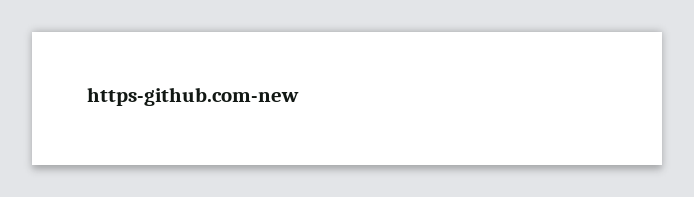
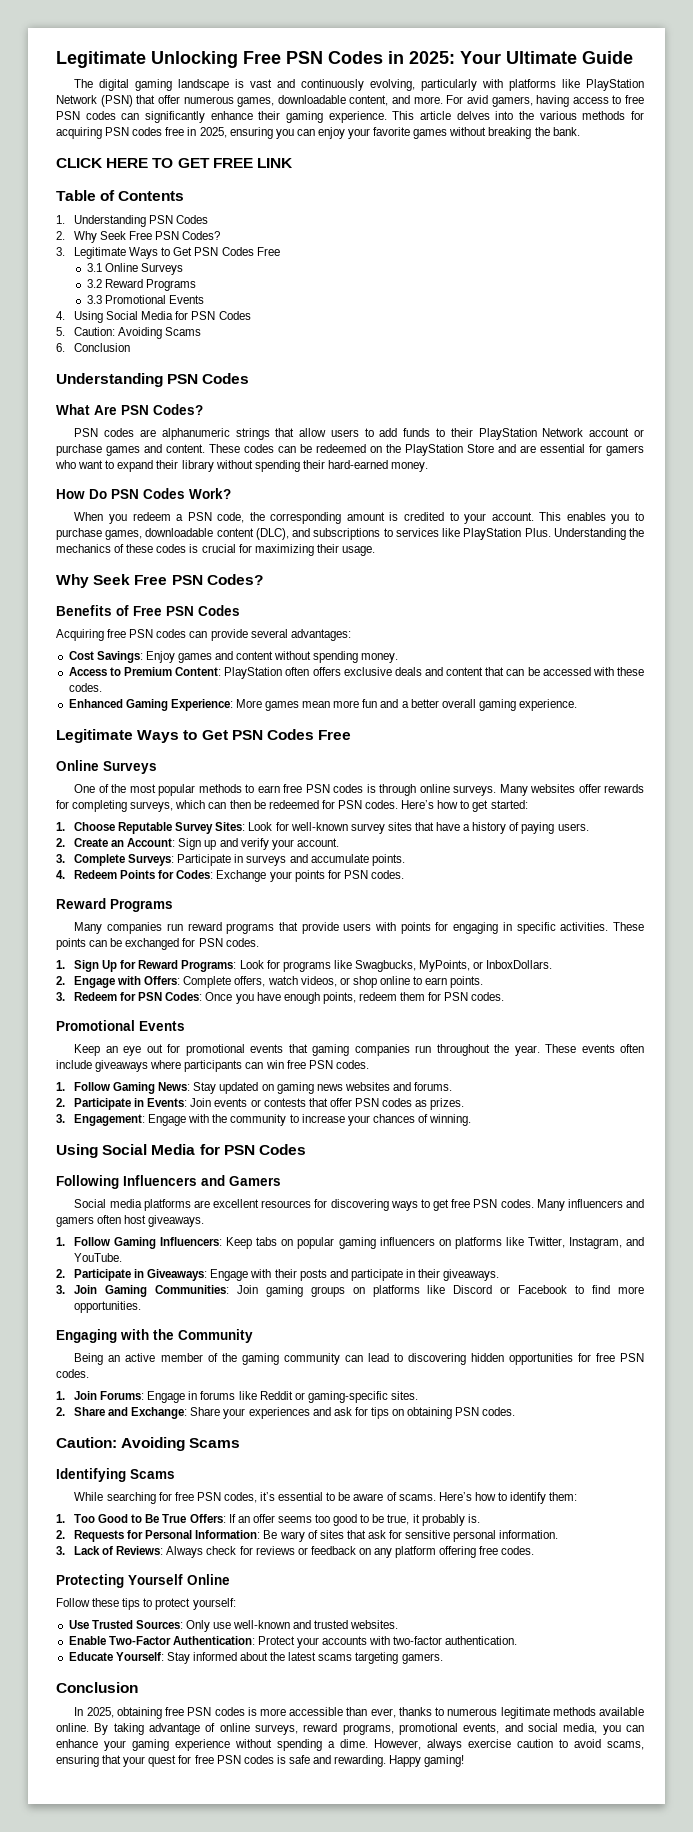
- https-github.com-new
+ Legitimate Unlocking Free PSN Codes in 2025: Your Ultimate Guide
+ The digital gaming landscape is vast and continuously evolving, particularly with platforms like PlayStation Network (PSN) that offer numerous games, downloadable content, and more. For avid gamers, having access to free PSN codes can significantly enhance their gaming experience. This article delves into the various methods for acquiring PSN codes free in 2025, ensuring you can enjoy your favorite games without breaking the bank.
+ CLICK HERE TO GET FREE LINK
+ Table of Contents
+ 1. Understanding PSN Codes
+ 2. Why Seek Free PSN Codes?
+ 3. Legitimate Ways to Get PSN Codes Free
+ 3.1 Online Surveys
+ 3.2 Reward Programs
+ 3.3 Promotional Events
+ 4. Using Social Media for PSN Codes
+ 5. Caution: Avoiding Scams
+ 6. Conclusion
+ Understanding PSN Codes
+ What Are PSN Codes?
+ PSN codes are alphanumeric strings that allow users to add funds to their PlayStation Network account or purchase games and content. These codes can be redeemed on the PlayStation Store and are essential for gamers who want to expand their library without spending their hard-earned money.
+ How Do PSN Codes Work?
+ When you redeem a PSN code, the corresponding amount is credited to your account. This enables you to purchase games, downloadable content (DLC), and subscriptions to services like PlayStation Plus. Understanding the mechanics of these codes is crucial for maximizing their usage.
+ Why Seek Free PSN Codes?
+ Benefits of Free PSN Codes
+ Acquiring free PSN codes can provide several advantages:
+ Cost Savings: Enjoy games and content without spending money.
+ Access to Premium Content: PlayStation often offers exclusive deals and content that can be accessed with these codes.
+ Enhanced Gaming Experience: More games mean more fun and a better overall gaming experience.
+ Legitimate Ways to Get PSN Codes Free
+ Online Surveys
+ One of the most popular methods to earn free PSN codes is through online surveys. Many websites offer rewards for completing surveys, which can then be redeemed for PSN codes. Here’s how to get started:
+ 1. Choose Reputable Survey Sites: Look for well-known survey sites that have a history of paying users.
+ 2. Create an Account: Sign up and verify your account.
+ 3. Complete Surveys: Participate in surveys and accumulate points.
+ 4. Redeem Points for Codes: Exchange your points for PSN codes.
+ Reward Programs
+ Many companies run reward programs that provide users with points for engaging in specific activities. These points can be exchanged for PSN codes.
+ 1. Sign Up for Reward Programs: Look for programs like Swagbucks, MyPoints, or InboxDollars.
+ 2. Engage with Offers: Complete offers, watch videos, or shop online to earn points.
+ 3. Redeem for PSN Codes: Once you have enough points, redeem them for PSN codes.
+ Promotional Events
+ Keep an eye out for promotional events that gaming companies run throughout the year. These events often include giveaways where participants can win free PSN codes.
+ 1. Follow Gaming News: Stay updated on gaming news websites and forums.
+ 2. Participate in Events: Join events or contests that offer PSN codes as prizes.
+ 3. Engagement: Engage with the community to increase your chances of winning.
+ Using Social Media for PSN Codes
+ Following Influencers and Gamers
+ Social media platforms are excellent resources for discovering ways to get free PSN codes. Many influencers and gamers often host giveaways.
+ 1. Follow Gaming Influencers: Keep tabs on popular gaming influencers on platforms like Twitter, Instagram, and YouTube.
+ 2. Participate in Giveaways: Engage with their posts and participate in their giveaways.
+ 3. Join Gaming Communities: Join gaming groups on platforms like Discord or Facebook to find more opportunities.
+ Engaging with the Community
+ Being an active member of the gaming community can lead to discovering hidden opportunities for free PSN codes.
+ 1. Join Forums: Engage in forums like Reddit or gaming-specific sites.
+ 2. Share and Exchange: Share your experiences and ask for tips on obtaining PSN codes.
+ Caution: Avoiding Scams
+ Identifying Scams
+ While searching for free PSN codes, it’s essential to be aware of scams. Here’s how to identify them:
+ 1. Too Good to Be True Offers: If an offer seems too good to be true, it probably is.
+ 2. Requests for Personal Information: Be wary of sites that ask for sensitive personal information.
+ 3. Lack of Reviews: Always check for reviews or feedback on any platform offering free codes.
+ Protecting Yourself Online
+ Follow these tips to protect yourself:
+ Use Trusted Sources: Only use well-known and trusted websites.
+ Enable Two-Factor Authentication: Protect your accounts with two-factor authentication.
+ Educate Yourself: Stay informed about the latest scams targeting gamers.
+ Conclusion
+ In 2025, obtaining free PSN codes is more accessible than ever, thanks to numerous legitimate methods available online. By taking advantage of online surveys, reward programs, promotional events, and social media, you can enhance your gaming experience without spending a dime. However, always exercise caution to avoid scams, ensuring that your quest for free PSN codes is safe and rewarding. Happy gaming!

